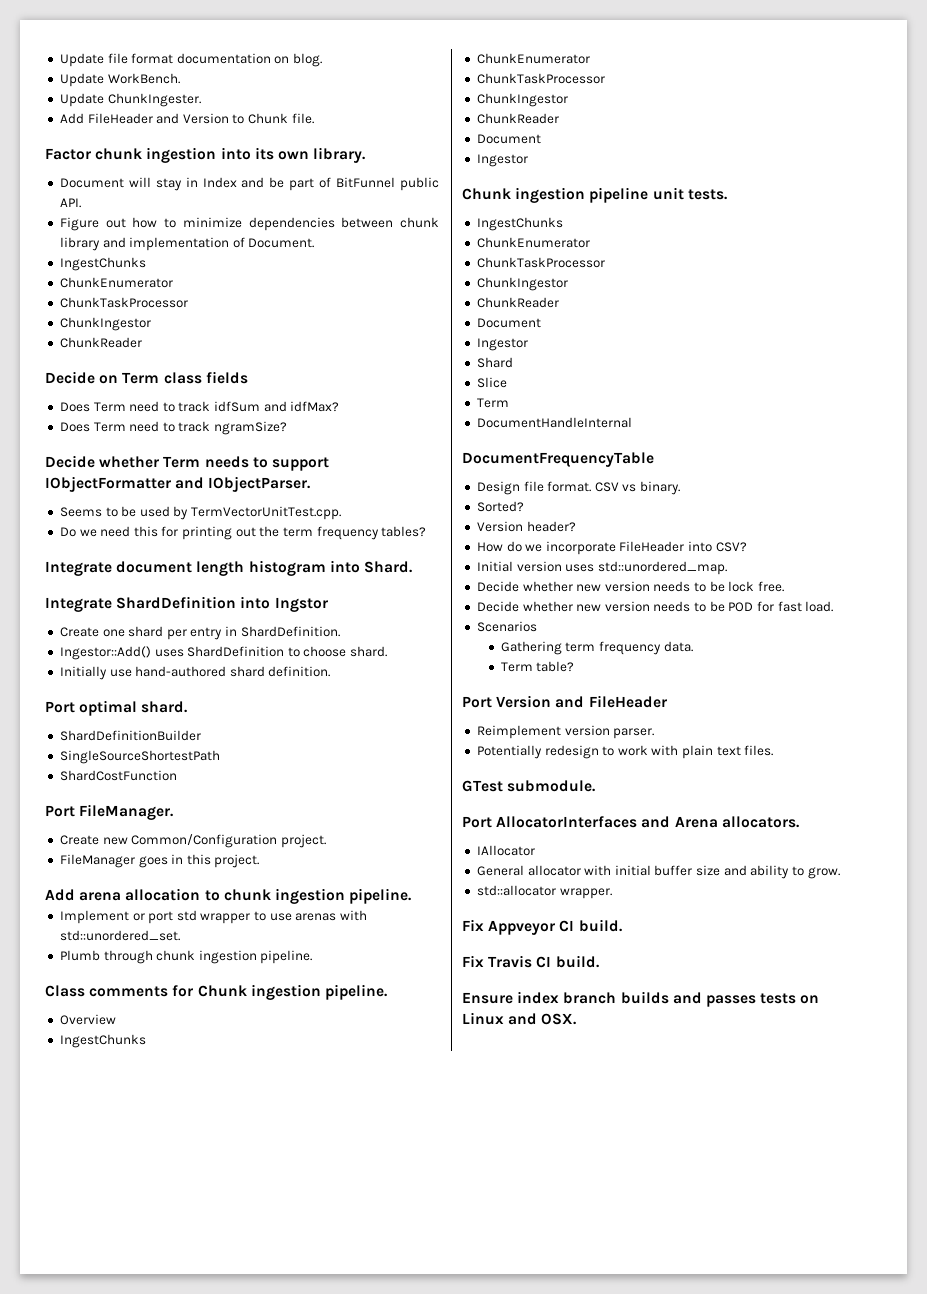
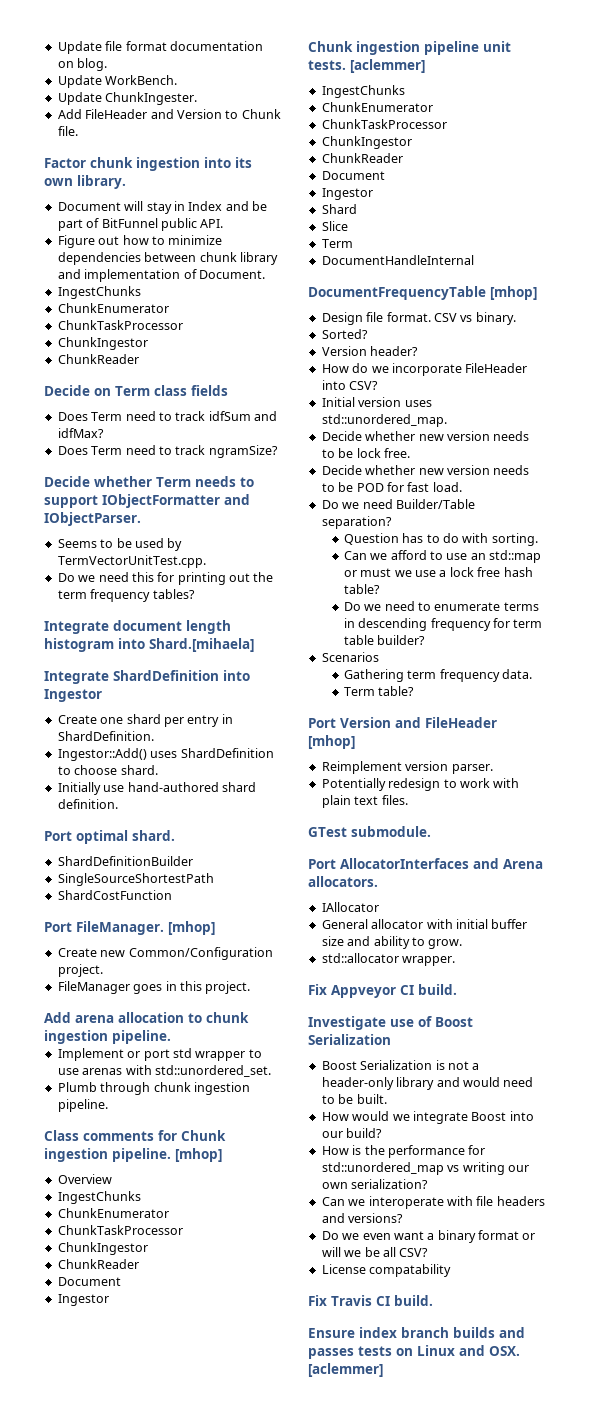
- Integrate document length histogram into Shard.
+ Integrate document length histogram into Shard.[mihaela]
- Integrate ShardDefinition into Ingstor
+ Integrate ShardDefinition into Ingestor
- Port FileManager.
+ Port FileManager. [mhop]
- Class comments for Chunk ingestion pipeline.
+ Class comments for Chunk ingestion pipeline. [mhop]
- Chunk ingestion pipeline unit tests.
+ Chunk ingestion pipeline unit tests. [aclemmer]
- DocumentFrequencyTable
+ DocumentFrequencyTable [mhop]
+ Do we need Builder/Table separation?
+ Question has to do with sorting.
+ Can we afford to use an std::map or must we use a lock free hash table?
+ Do we need to enumerate terms in descending frequency for term table builder?
- Port Version and FileHeader
+ Port Version and FileHeader [mhop]
+ Investigate use of Boost Serialization
+ Boost Serialization is not a header-only library and would need to be built.
+ How would we integrate Boost into our build?
+ How is the performance for std::unordered_map vs writing our own serialization?
+ Can we interoperate with file headers and versions?
+ Do we even want a binary format or will we be all CSV?
+ License compatability
- Ensure index branch builds and passes tests on Linux and OSX.
+ Ensure index branch builds and passes tests on Linux and OSX. [aclemmer]

